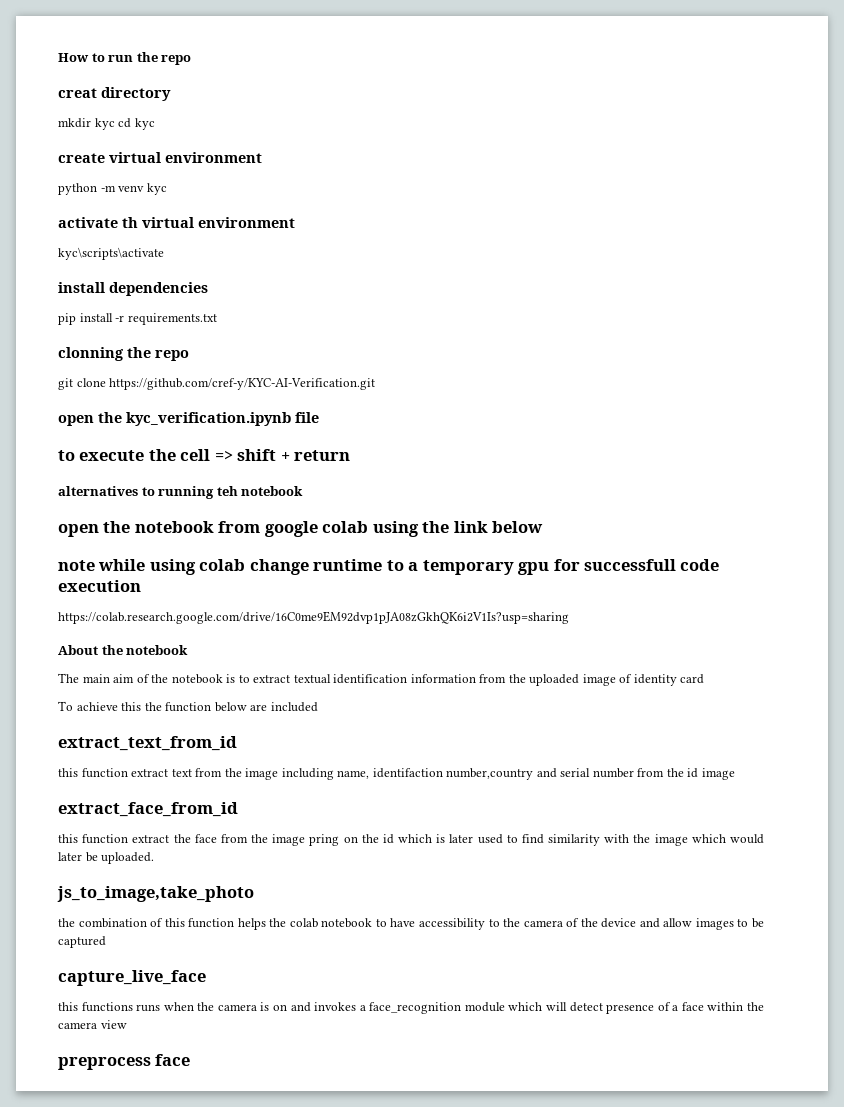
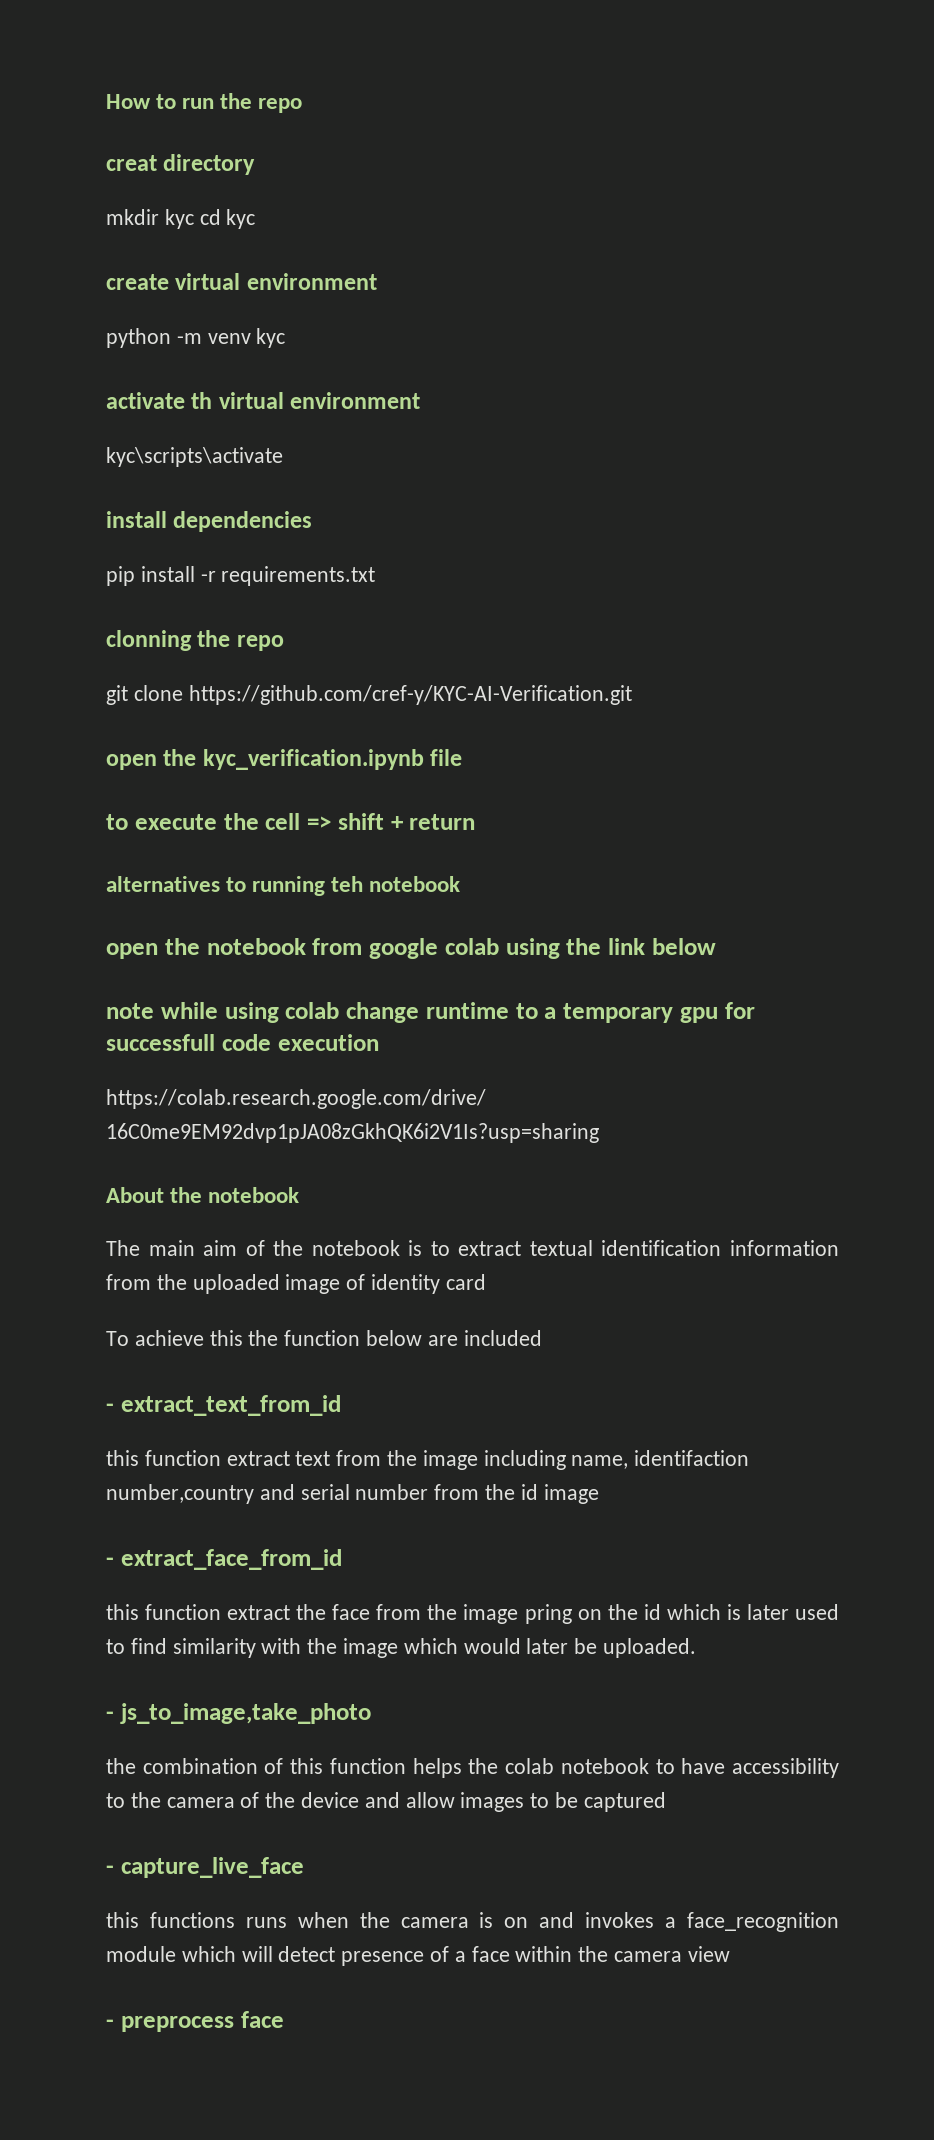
- extract_text_from_id
+ - extract_text_from_id
- extract_face_from_id
+ - extract_face_from_id
- js_to_image,take_photo
+ - js_to_image,take_photo
- capture_live_face
+ - capture_live_face
- preprocess face
+ - preprocess face

